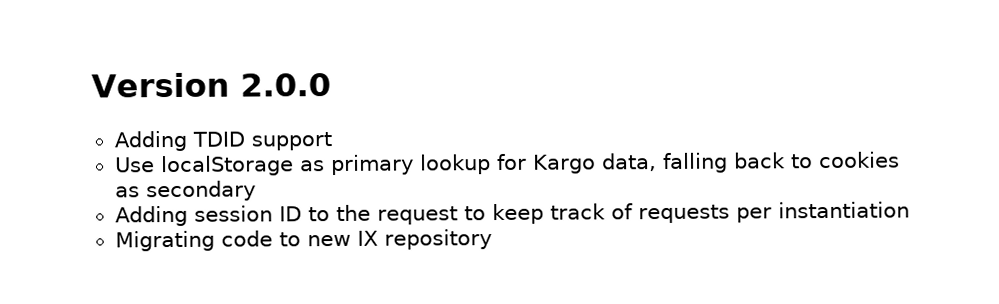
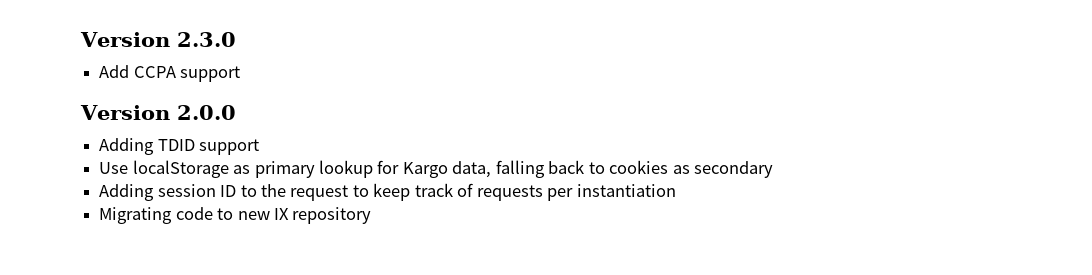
+ Version 2.3.0
+ Add CCPA support

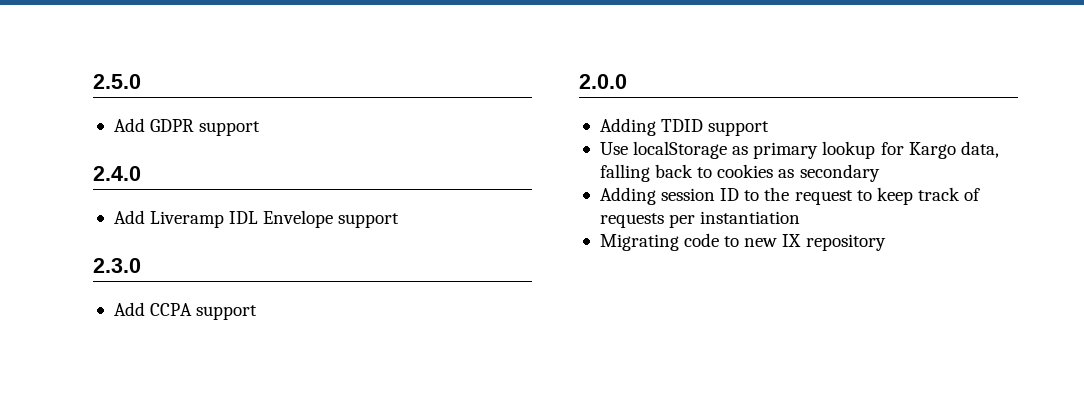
- Version 2.3.0
+ 2.5.0
+ Add GDPR support
+ 2.4.0
+ Add Liveramp IDL Envelope support
+ 2.3.0
- Version 2.0.0
+ 2.0.0

